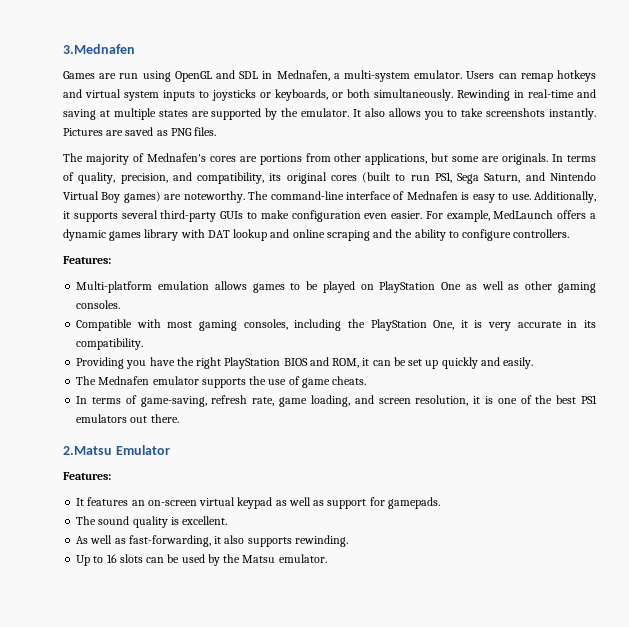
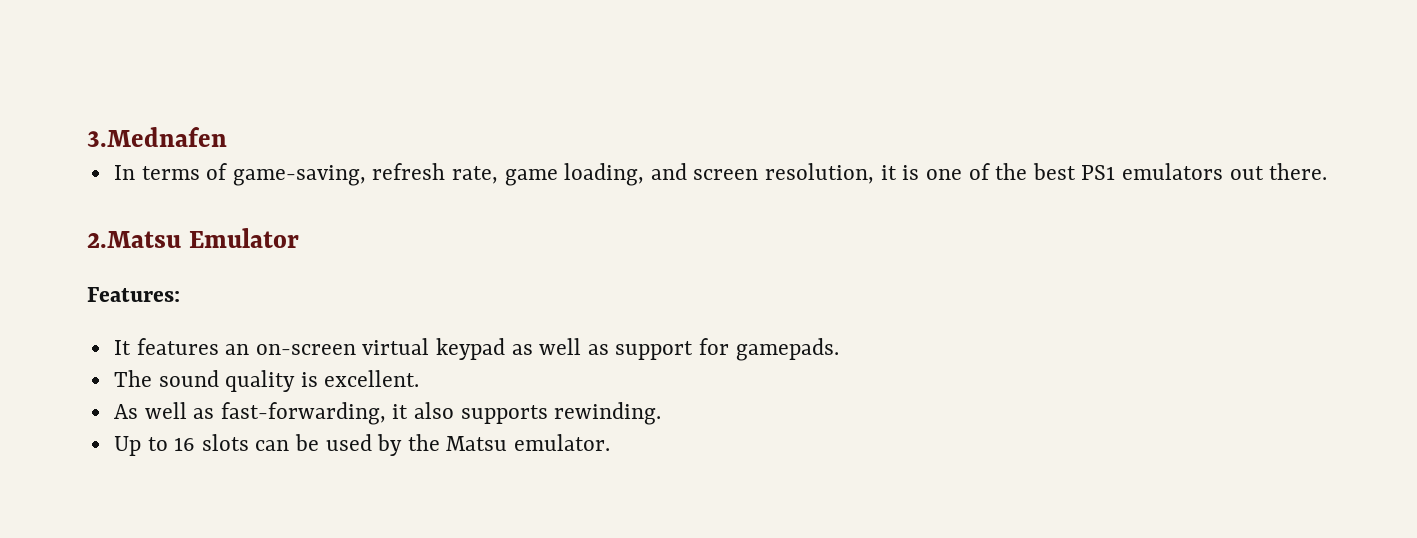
- Games are run using OpenGL and SDL in Mednafen, a multi-system emulator. Users can remap hotkeys and virtual system inputs to joysticks or keyboards, or both simultaneously. Rewinding in real-time and saving at multiple states are supported by the emulator. It also allows you to take screenshots instantly. Pictures are saved as PNG files.
- The majority of Mednafen's cores are portions from other applications, but some are originals. In terms of quality, precision, and compatibility, its original cores (built to run PS1, Sega Saturn, and Nintendo Virtual Boy games) are noteworthy. The command-line interface of Mednafen is easy to use. Additionally, it supports several third-party GUIs to make configuration even easier. For example, MedLaunch offers a dynamic games library with DAT lookup and online scraping and the ability to configure controllers.
- Features:
- Multi-platform emulation allows games to be played on PlayStation One as well as other gaming consoles.
- Compatible with most gaming consoles, including the PlayStation One, it is very accurate in its compatibility.
- Providing you have the right PlayStation BIOS and ROM, it can be set up quickly and easily.
- The Mednafen emulator supports the use of game cheats.

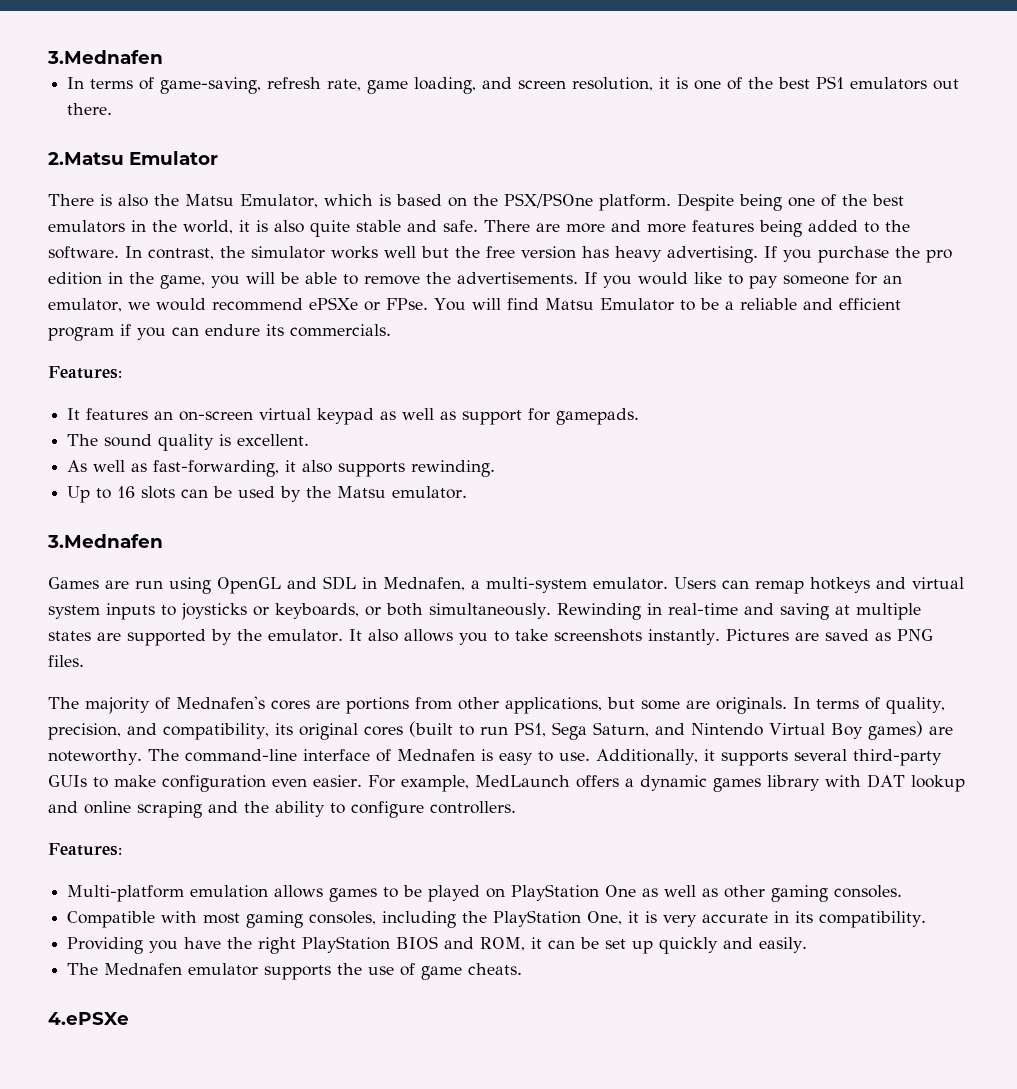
+ There is also the Matsu Emulator, which is based on the PSX/PSOne platform. Despite being one of the best emulators in the world, it is also quite stable and safe. There are more and more features being added to the software. In contrast, the simulator works well but the free version has heavy advertising. If you purchase the pro edition in the game, you will be able to remove the advertisements. If you would like to pay someone for an emulator, we would recommend ePSXe or FPse. You will find Matsu Emulator to be a reliable and efficient program if you can endure its commercials.
  Up to 16 slots can be used by the Matsu emulator.
+ 3.Mednafen
+ Games are run using OpenGL and SDL in Mednafen, a multi-system emulator. Users can remap hotkeys and virtual system inputs to joysticks or keyboards, or both simultaneously. Rewinding in real-time and saving at multiple states are supported by the emulator. It also allows you to take screenshots instantly. Pictures are saved as PNG files.
+ The majority of Mednafen's cores are portions from other applications, but some are originals. In terms of quality, precision, and compatibility, its original cores (built to run PS1, Sega Saturn, and Nintendo Virtual Boy games) are noteworthy. The command-line interface of Mednafen is easy to use. Additionally, it supports several third-party GUIs to make configuration even easier. For example, MedLaunch offers a dynamic games library with DAT lookup and online scraping and the ability to configure controllers.
+ Features:
+ Multi-platform emulation allows games to be played on PlayStation One as well as other gaming consoles.
+ Compatible with most gaming consoles, including the PlayStation One, it is very accurate in its compatibility.
+ Providing you have the right PlayStation BIOS and ROM, it can be set up quickly and easily.
+ The Mednafen emulator supports the use of game cheats.
+ 4.ePSXe

